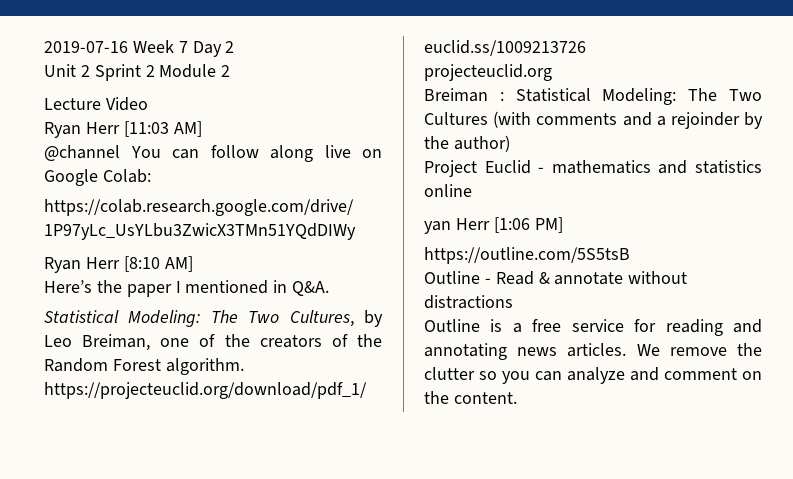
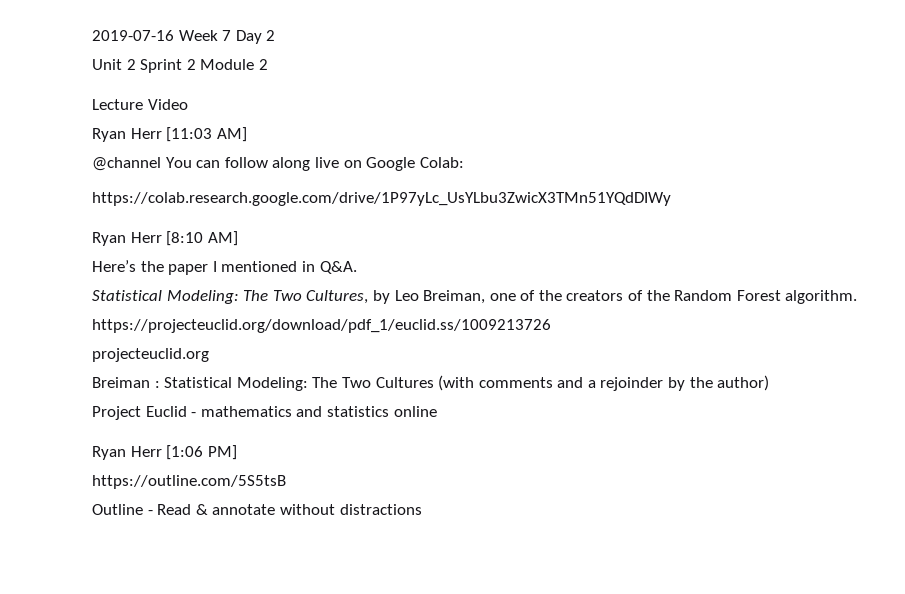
- yan Herr [1:06 PM]
+ Ryan Herr [1:06 PM]
- Outline is a free service for reading and annotating news articles. We remove the clutter so you can analyze and comment on the content.

